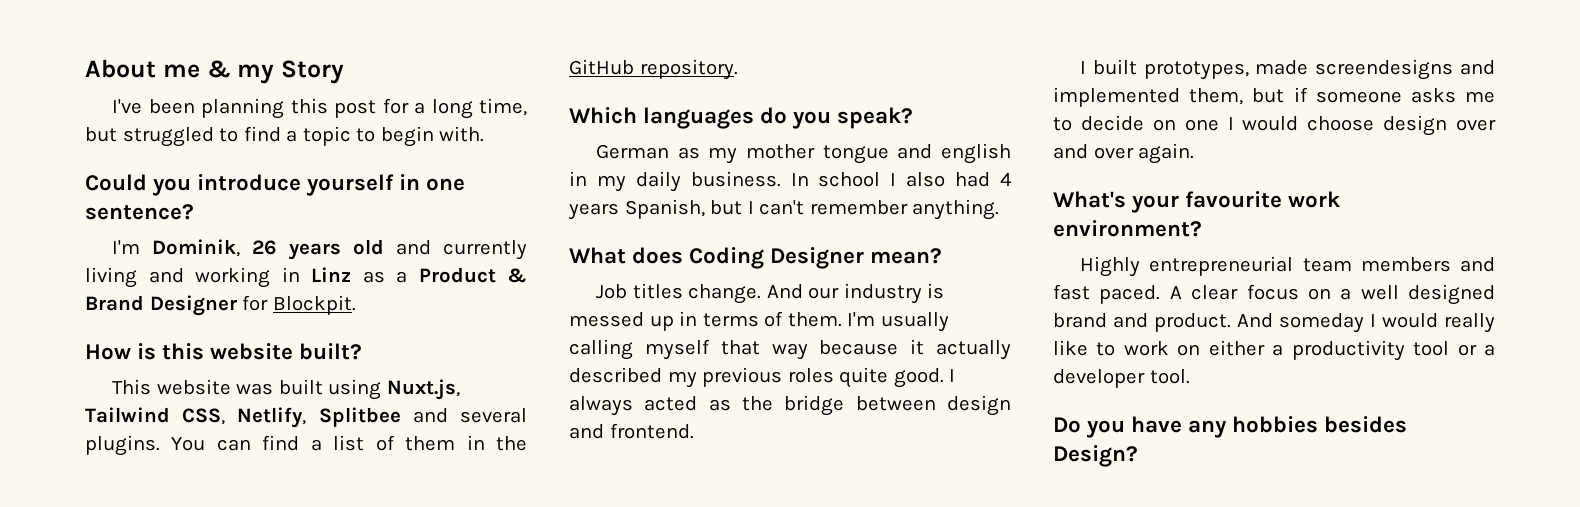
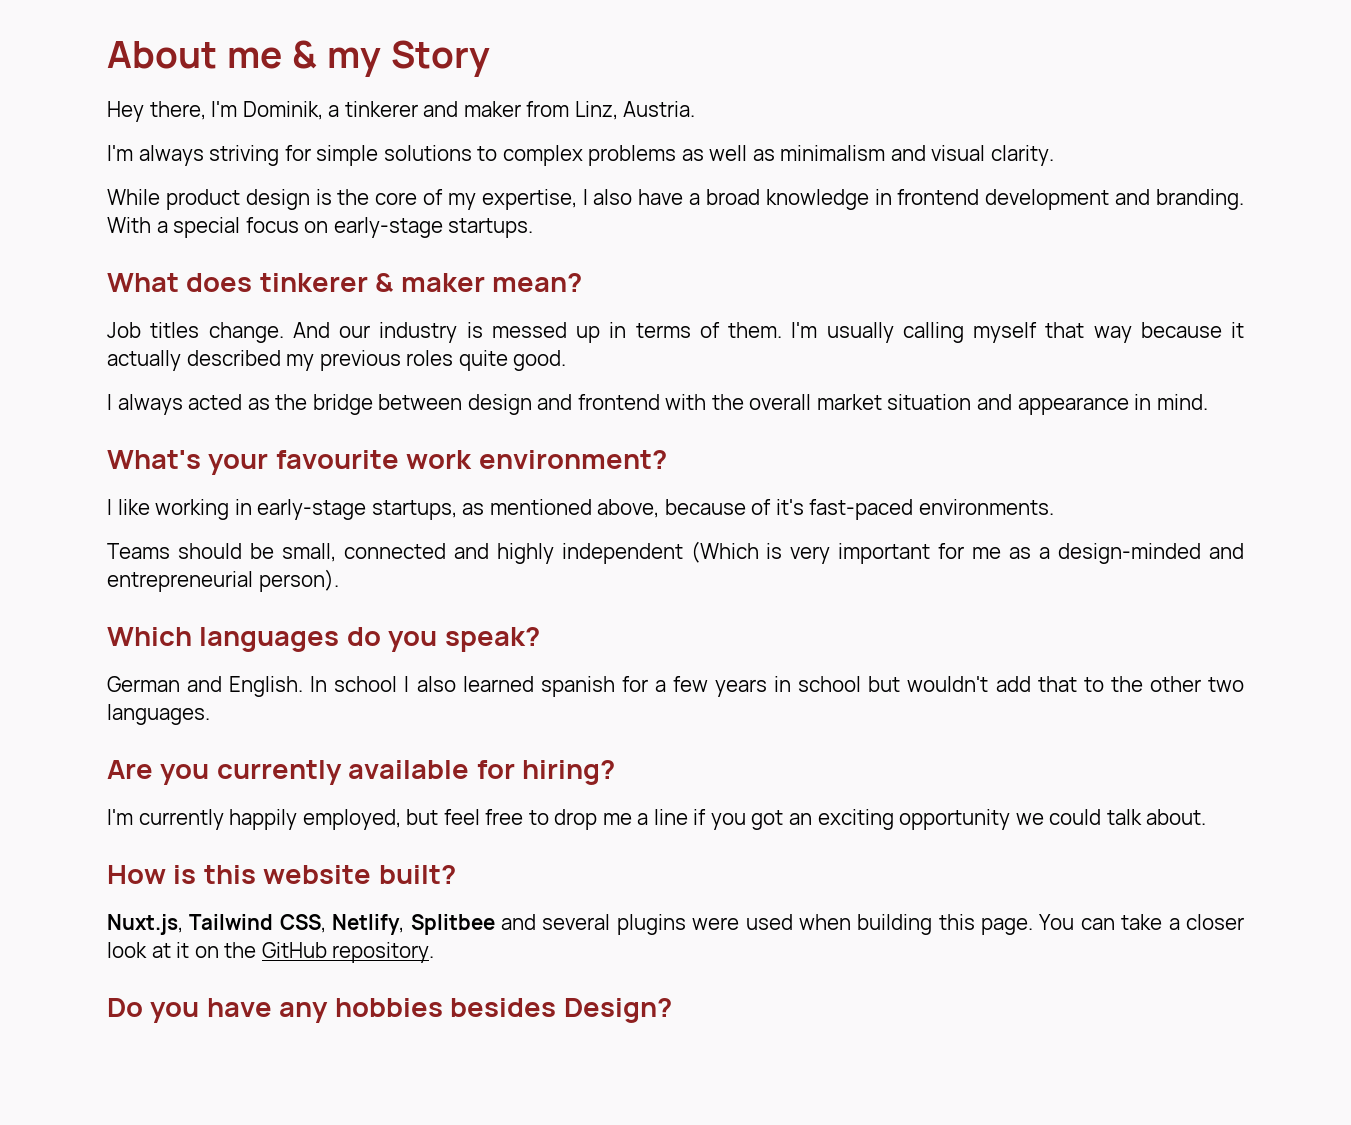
- I've been planning this post for a long time, but struggled to find a topic to begin with.
- Could you introduce yourself in one sentence?
- I'm Dominik, 26 years old and currently living and working in Linz as a Product & Brand Designer for Blockpit.
- How is this website built?
- This website was built using Nuxt.js, Tailwind CSS, Netlify, Splitbee and several plugins. You can find a list of them in the GitHub repository.
- Which languages do you speak?
- German as my mother tongue and english in my daily business. In school I also had 4 years Spanish, but I can't remember anything.
+ Hey there, I'm Dominik, a tinkerer and maker from Linz, Austria.
+ I'm always striving for simple solutions to complex problems as well as minimalism and visual clarity.
+ While product design is the core of my expertise, I also have a broad knowledge in frontend development and branding. With a special focus on early-stage startups.
- What does Coding Designer mean?
+ What does tinkerer & maker mean?
- I'm usually calling myself that way because it actually described my previous roles quite good. I always acted as the bridge between design and frontend.
- I built prototypes, made screendesigns and implemented them, but if someone asks me to decide on one I would choose design over and over again.
+ I'm usually calling myself that way because it actually described my previous roles quite good.
+ I always acted as the bridge between design and frontend with the overall market situation and appearance in mind.
- Highly entrepreneurial team members and fast paced. A clear focus on a well designed brand and product. And someday I would really like to work on either a productivity tool or a developer tool.
+ I like working in early-stage startups, as mentioned above, because of it's fast-paced environments.
+ Teams should be small, connected and highly independent (Which is very important for me as a design-minded and entrepreneurial person).
+ Which languages do you speak?
+ German and English. In school I also learned spanish for a few years in school but wouldn't add that to the other two languages.
+ Are you currently available for hiring?
+ I'm currently happily employed, but feel free to drop me a line if you got an exciting opportunity we could talk about.
+ How is this website built?
+ Nuxt.js, Tailwind CSS, Netlify, Splitbee and several plugins were used when building this page. You can take a closer look at it on the GitHub repository.

